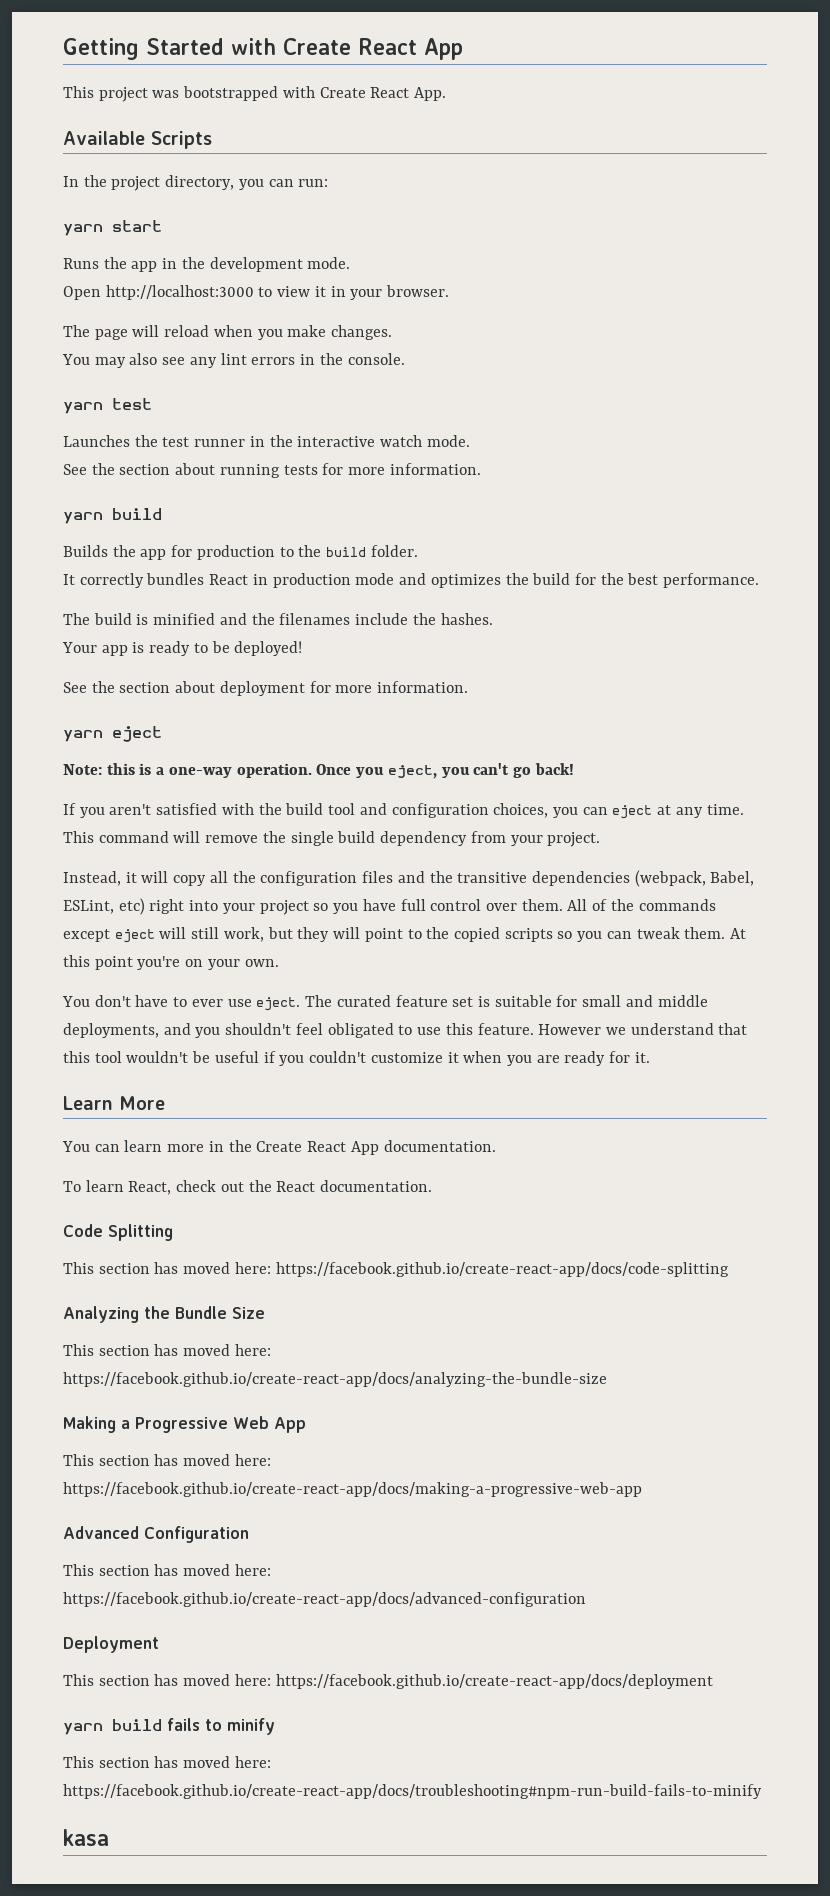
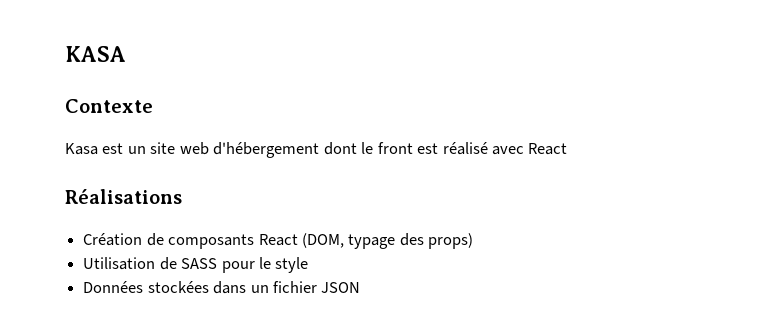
- Getting Started with Create React App
- This project was bootstrapped with Create React App.
- Available Scripts
- In the project directory, you can run:
- yarn start
- Runs the app in the development mode.
- Open http://localhost:3000 to view it in your browser.
- The page will reload when you make changes.
- You may also see any lint errors in the console.
- yarn test
- Launches the test runner in the interactive watch mode.
- See the section about running tests for more information.
- yarn build
- Builds the app for production to the build folder.
- It correctly bundles React in production mode and optimizes the build for the best performance.
- The build is minified and the filenames include the hashes.
- Your app is ready to be deployed!
- See the section about deployment for more information.
- yarn eject
- Note: this is a one-way operation. Once you eject, you can't go back!
- If you aren't satisfied with the build tool and configuration choices, you can eject at any time. This command will remove the single build dependency from your project.
- Instead, it will copy all the configuration files and the transitive dependencies (webpack, Babel, ESLint, etc) right into your project so you have full control over them. All of the commands except eject will still work, but they will point to the copied scripts so you can tweak them. At this point you're on your own.
- You don't have to ever use eject. The curated feature set is suitable for small and middle deployments, and you shouldn't feel obligated to use this feature. However we understand that this tool wouldn't be useful if you couldn't customize it when you are ready for it.
- Learn More
- You can learn more in the Create React App documentation.
- To learn React, check out the React documentation.
- Code Splitting
- This section has moved here: https://facebook.github.io/create-react-app/docs/code-splitting
- Analyzing the Bundle Size
- This section has moved here: https://facebook.github.io/create-react-app/docs/analyzing-the-bundle-size
- Making a Progressive Web App
- This section has moved here: https://facebook.github.io/create-react-app/docs/making-a-progressive-web-app
- Advanced Configuration
- This section has moved here: https://facebook.github.io/create-react-app/docs/advanced-configuration
- Deployment
- This section has moved here: https://facebook.github.io/create-react-app/docs/deployment
- yarn build fails to minify
- This section has moved here: https://facebook.github.io/create-react-app/docs/troubleshooting#npm-run-build-fails-to-minify
- kasa
+ KASA
+ Contexte
+ Kasa est un site web d'hébergement dont le front est réalisé avec React
+ Réalisations
+ Création de composants React (DOM, typage des props)
+ Utilisation de SASS pour le style
+ Données stockées dans un fichier JSON

